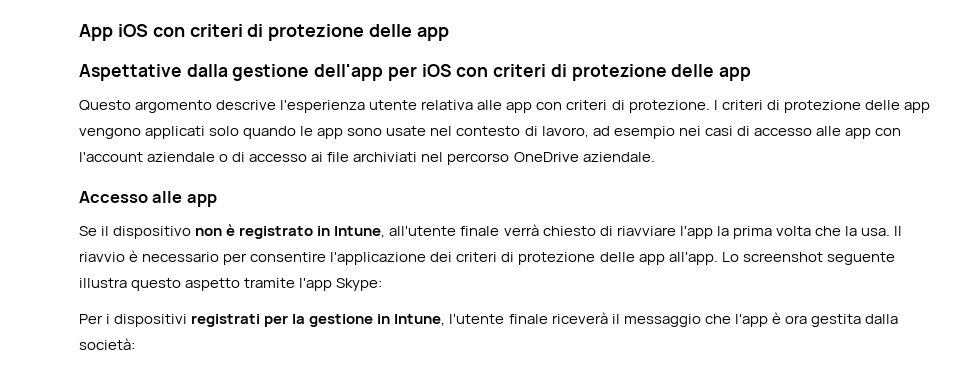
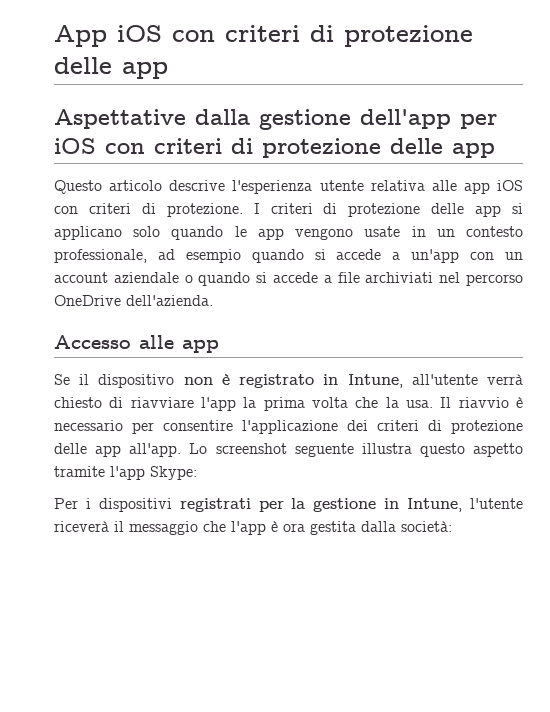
- Questo argomento descrive l'esperienza utente relativa alle app con criteri di protezione.
+ Questo articolo descrive l'esperienza utente relativa alle app iOS con criteri di protezione.
- I criteri di protezione delle app vengono applicati solo quando le app sono usate nel contesto di lavoro, ad esempio nei casi di accesso alle app con l'account aziendale o di accesso ai file archiviati nel percorso OneDrive aziendale.
+ I criteri di protezione delle app si applicano solo quando le app vengono usate in un contesto professionale, ad esempio quando si accede a un'app con un account aziendale o quando si accede a file archiviati nel percorso OneDrive dell'azienda.
- Se il dispositivo non è registrato in Intune, all'utente finale verrà chiesto di riavviare l'app la prima volta che la usa.
+ Se il dispositivo non è registrato in Intune, all'utente verrà chiesto di riavviare l'app la prima volta che la usa.
- Per i dispositivi registrati per la gestione in Intune, l'utente finale riceverà il messaggio che l'app è ora gestita dalla società:
+ Per i dispositivi registrati per la gestione in Intune, l'utente riceverà il messaggio che l'app è ora gestita dalla società:

